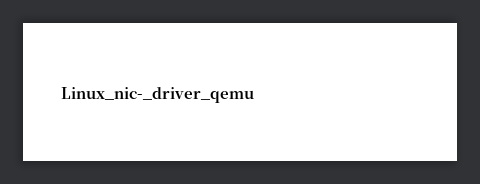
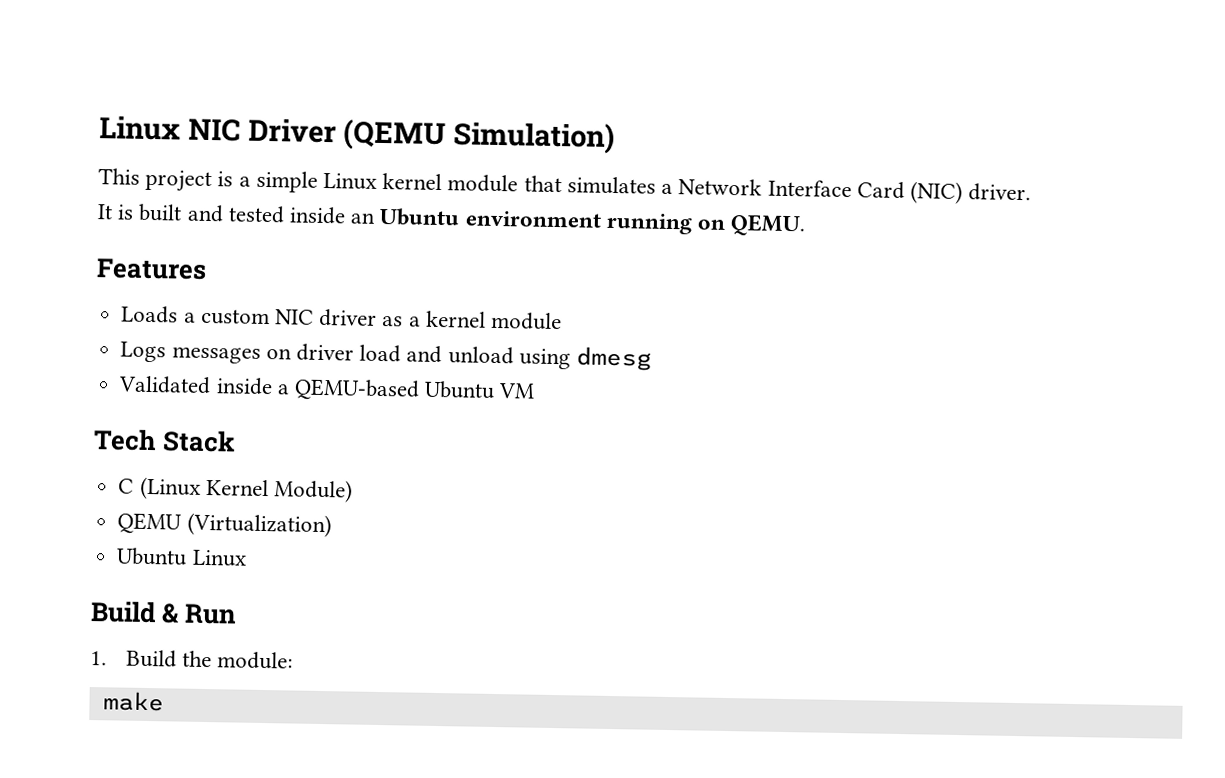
- Linux_nic-_driver_qemu
+ Linux NIC Driver (QEMU Simulation)
+ This project is a simple Linux kernel module that simulates a Network Interface Card (NIC) driver.
+ It is built and tested inside an Ubuntu environment running on QEMU.
+ Features
+ Loads a custom NIC driver as a kernel module
+ Logs messages on driver load and unload using dmesg
+ Validated inside a QEMU-based Ubuntu VM
+ Tech Stack
+ C (Linux Kernel Module)
+ QEMU (Virtualization)
+ Ubuntu Linux
+ Build & Run
+ 1. Build the module:
+ make

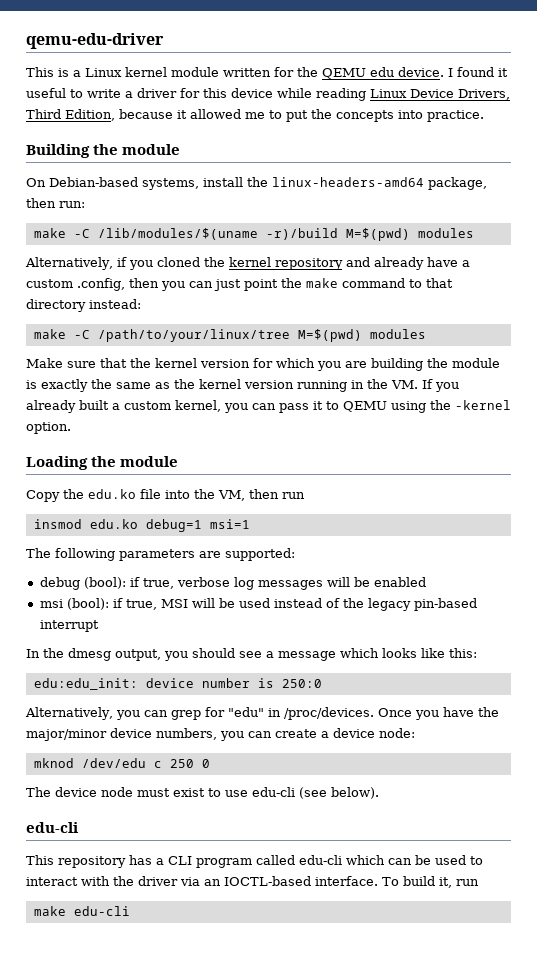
- Linux NIC Driver (QEMU Simulation)
- This project is a simple Linux kernel module that simulates a Network Interface Card (NIC) driver.
- It is built and tested inside an Ubuntu environment running on QEMU.
- Features
- Loads a custom NIC driver as a kernel module
- Logs messages on driver load and unload using dmesg
- Validated inside a QEMU-based Ubuntu VM
- Tech Stack
- C (Linux Kernel Module)
- QEMU (Virtualization)
- Ubuntu Linux
- Build & Run
- 1. Build the module:
- make
+ qemu-edu-driver
+ This is a Linux kernel module written for the QEMU edu device. I found it useful to write a driver for this device while reading Linux Device Drivers, Third Edition, because it allowed me to put the concepts into practice.
+ Building the module
+ On Debian-based systems, install the linux-headers-amd64 package, then run:
+ make -C /lib/modules/$(uname -r)/build M=$(pwd) modules
+ Alternatively, if you cloned the kernel repository and already have a custom .config, then you can just point the make command to that directory instead:
+ make -C /path/to/your/linux/tree M=$(pwd) modules
+ Make sure that the kernel version for which you are building the module is exactly the same as the kernel version running in the VM. If you already built a custom kernel, you can pass it to QEMU using the -kernel option.
+ Loading the module
+ Copy the edu.ko file into the VM, then run
+ insmod edu.ko debug=1 msi=1
+ The following parameters are supported:
+ debug (bool): if true, verbose log messages will be enabled
+ msi (bool): if true, MSI will be used instead of the legacy pin-based interrupt
+ In the dmesg output, you should see a message which looks like this:
+ edu:edu_init: device number is 250:0
+ Alternatively, you can grep for "edu" in /proc/devices. Once you have the major/minor device numbers, you can create a device node:
+ mknod /dev/edu c 250 0
+ The device node must exist to use edu-cli (see below).
+ edu-cli
+ This repository has a CLI program called edu-cli which can be used to interact with the driver via an IOCTL-based interface. To build it, run
+ make edu-cli

